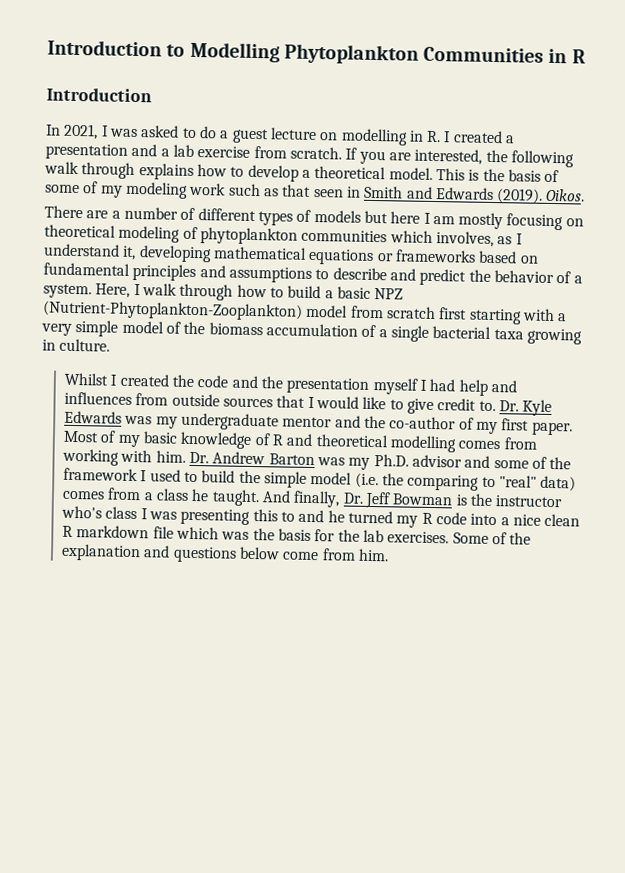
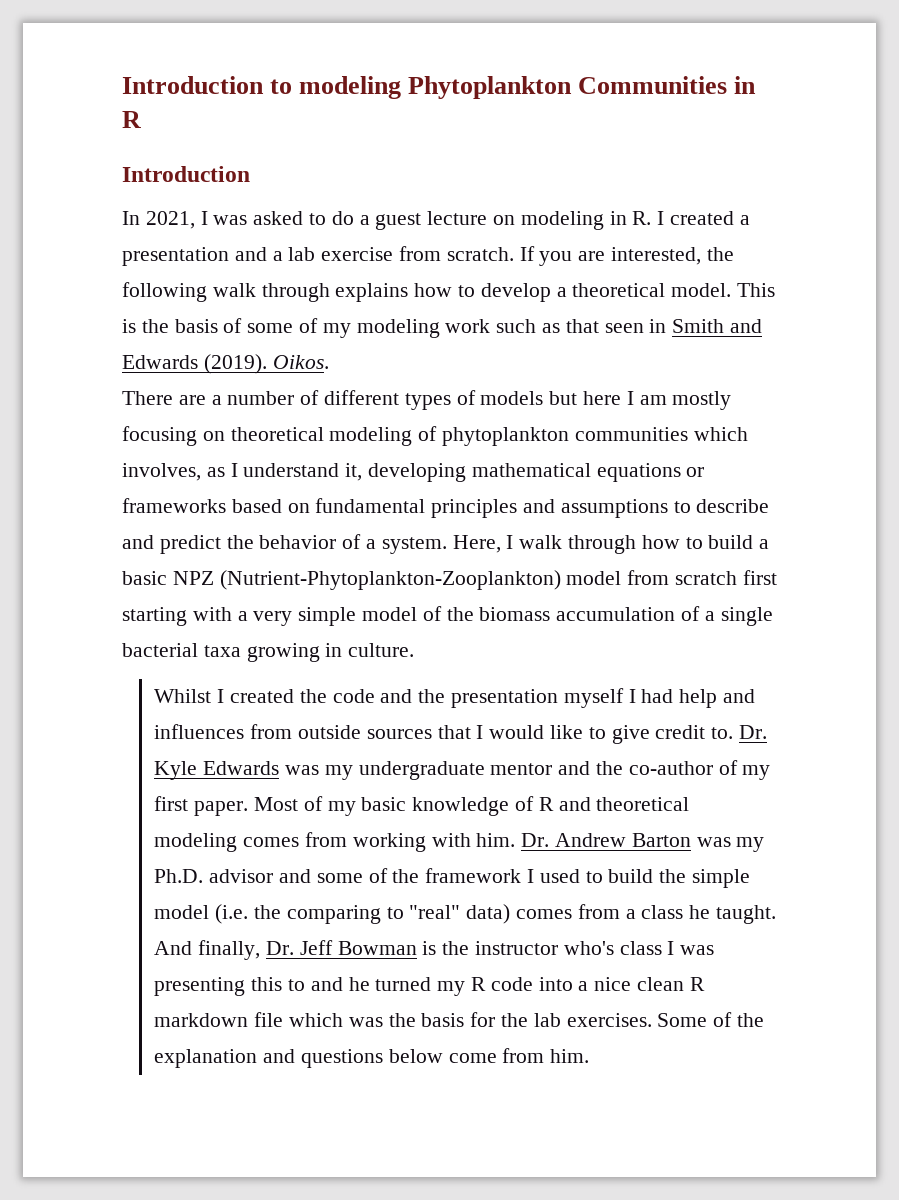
- Introduction to Modelling Phytoplankton Communities in R
+ Introduction to modeling Phytoplankton Communities in R
- In 2021, I was asked to do a guest lecture on modelling in R. I created a presentation and a lab exercise from scratch.
+ In 2021, I was asked to do a guest lecture on modeling in R. I created a presentation and a lab exercise from scratch.
- Most of my basic knowledge of R and theoretical modelling comes from working with him.
+ Most of my basic knowledge of R and theoretical modeling comes from working with him.

